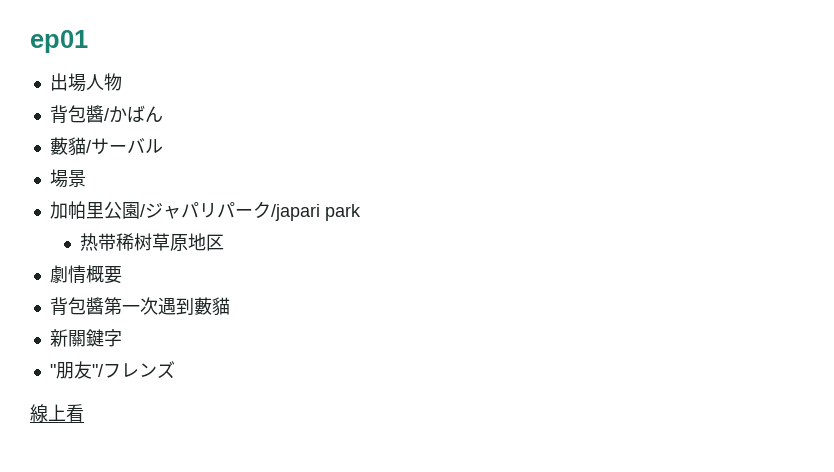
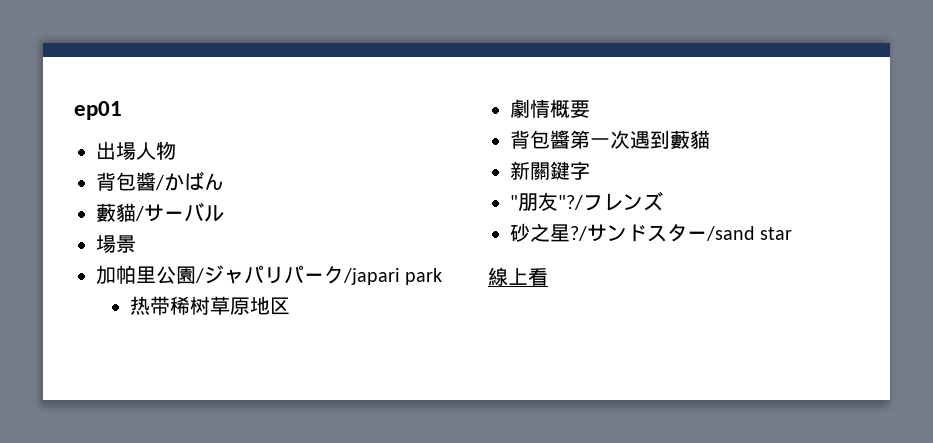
- "朋友"/フレンズ
+ "朋友"?/フレンズ
+ 砂之星?/サンドスター/sand star

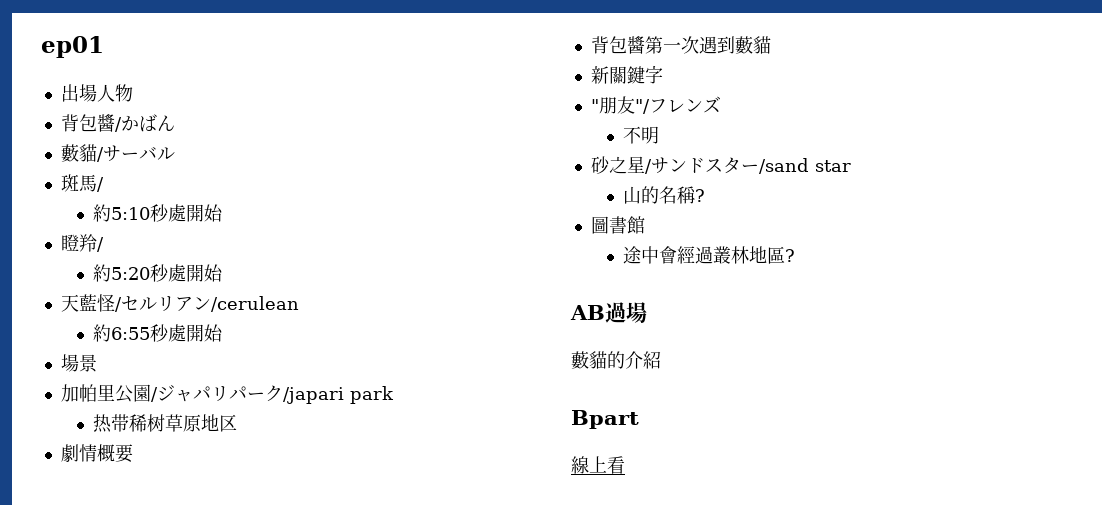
+ 斑馬/
+ 約5:10秒處開始
+ 瞪羚/
+ 約5:20秒處開始
+ 天藍怪/セルリアン/cerulean
+ 約6:55秒處開始
- "朋友"?/フレンズ
+ "朋友"/フレンズ
+ 不明
- 砂之星?/サンドスター/sand star
+ 砂之星/サンドスター/sand star
+ 山的名稱?
+ 圖書館
+ 途中會經過叢林地區?
+ AB過場
+ 藪貓的介紹
+ Bpart

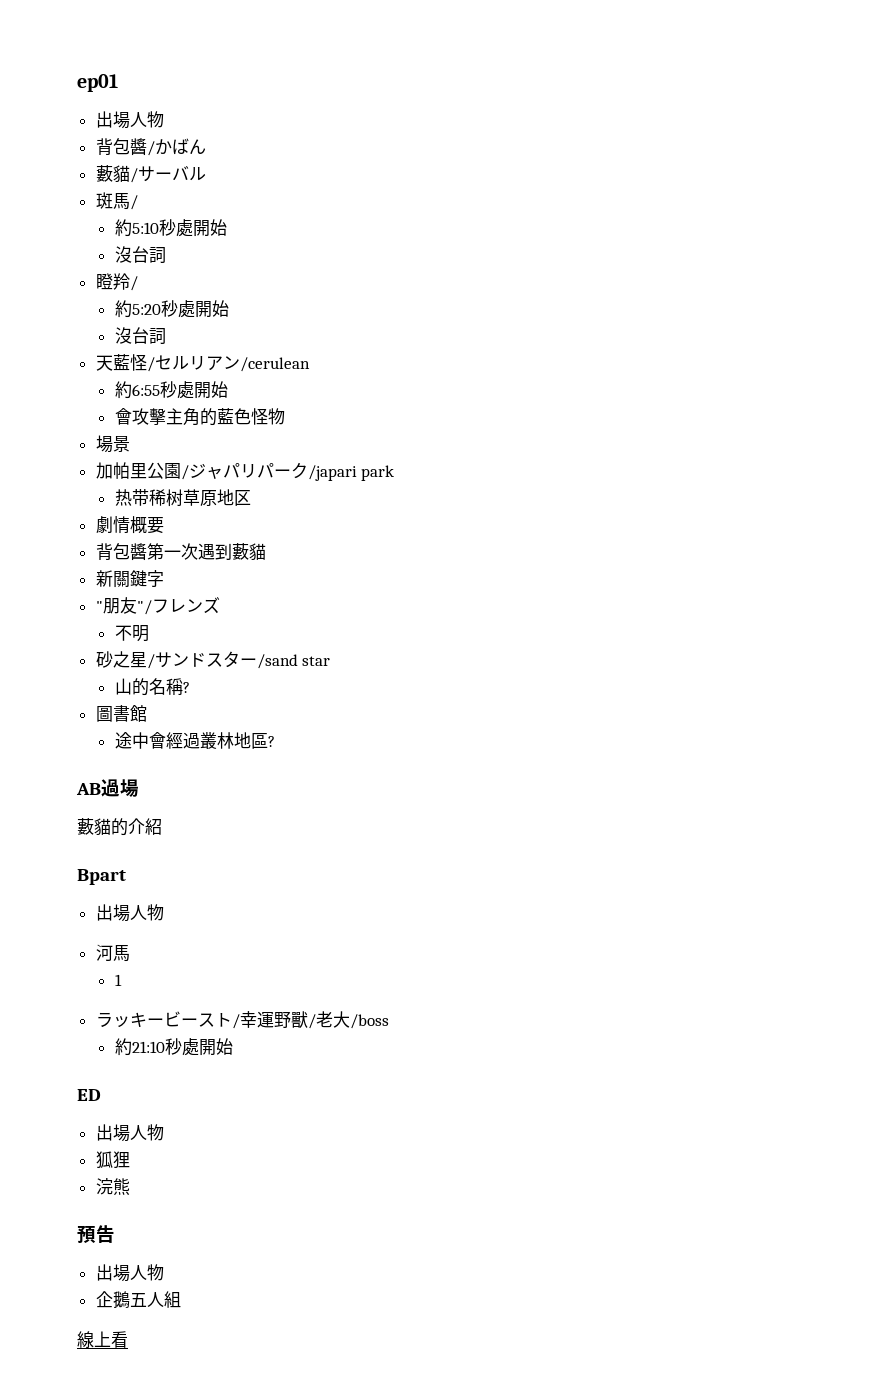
  約5:10秒處開始
+ 沒台詞
  約5:20秒處開始
+ 沒台詞
+ 會攻擊主角的藍色怪物
  Bpart
+ 出場人物
+ 河馬
+ 1
+ ラッキービースト/幸運野獸/老大/boss
+ 約21:10秒處開始
+ ED
+ 出場人物
+ 狐狸
+ 浣熊
+ 預告
+ 出場人物
+ 企鵝五人組

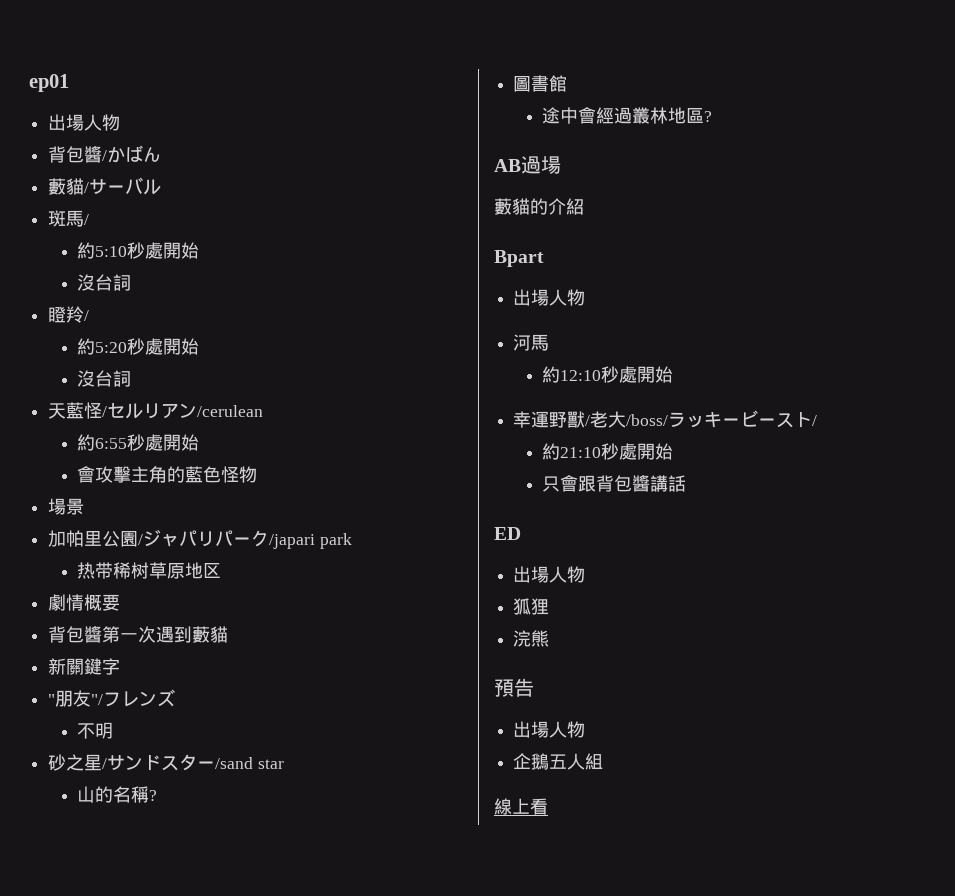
- 1
- ラッキービースト/幸運野獸/老大/boss
+ 約12:10秒處開始
+ 幸運野獸/老大/boss/ラッキービースト/
+ 只會跟背包醬講話

